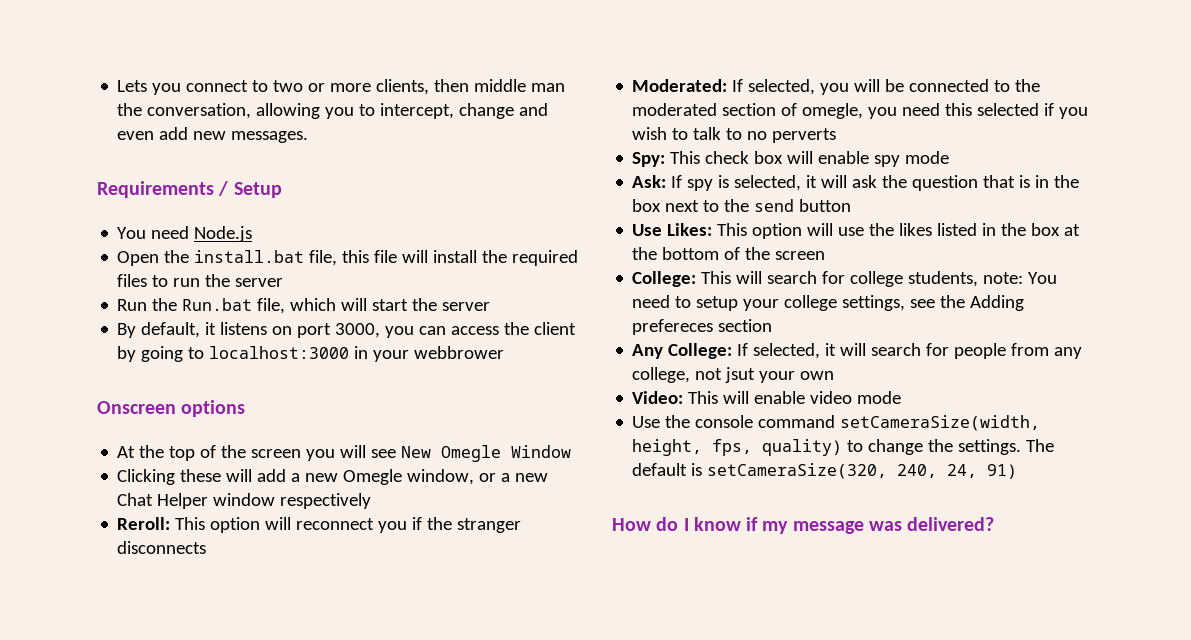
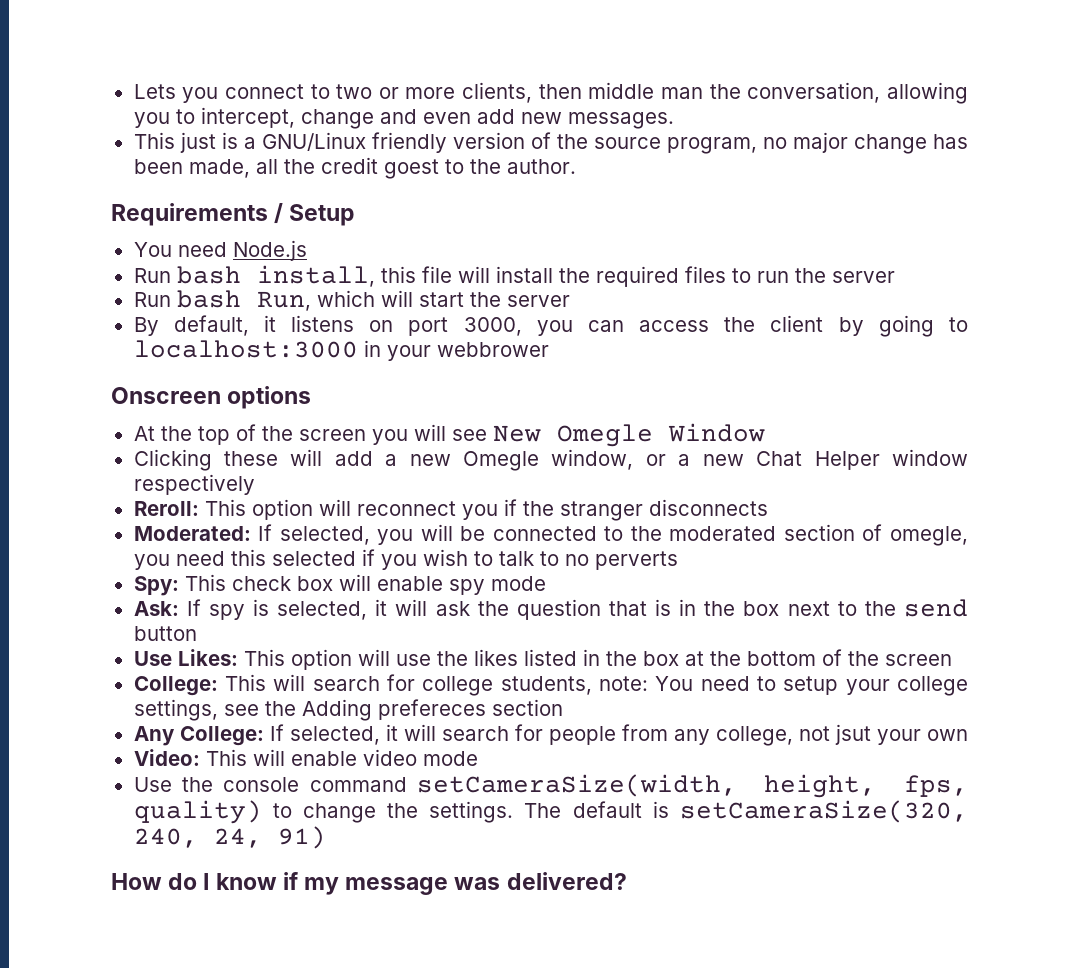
+ This just is a GNU/Linux friendly version of the source program, no major change has been made, all the credit goest to the author.
- Open the install.bat file, this file will install the required files to run the server
+ Run bash install, this file will install the required files to run the server
- Run the Run.bat file, which will start the server
+ Run bash Run, which will start the server

